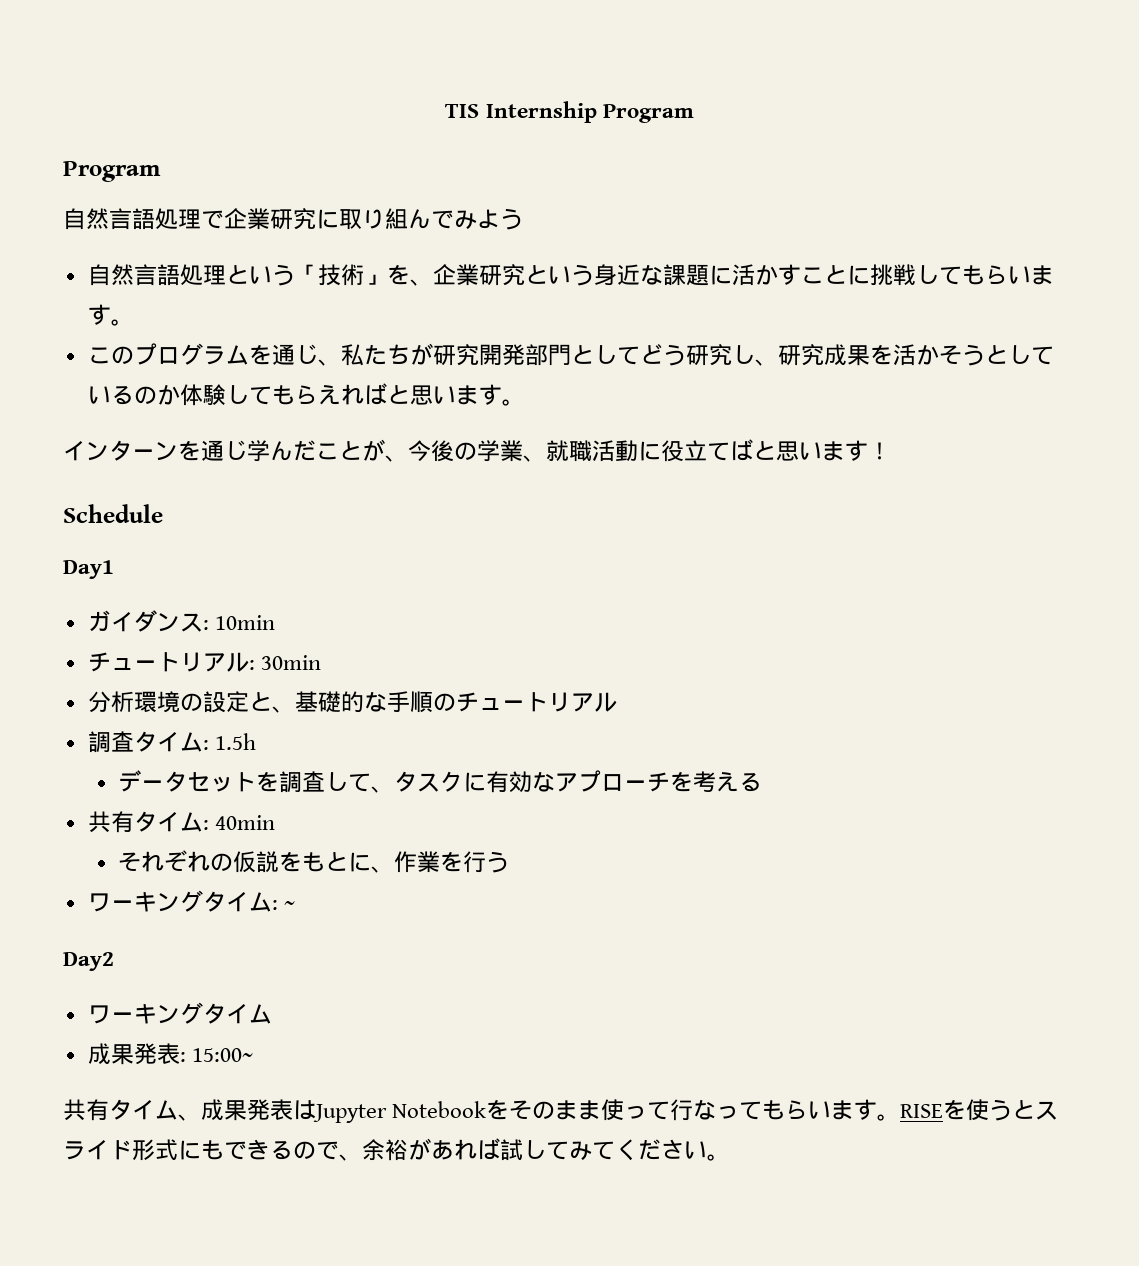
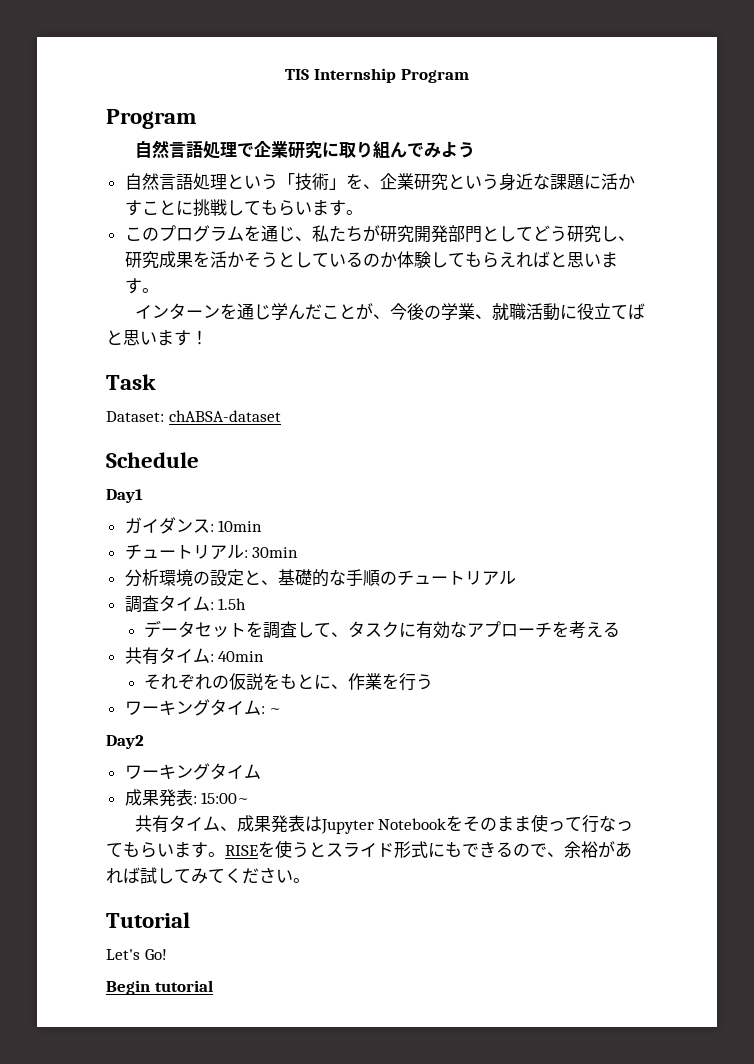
+ Task
+ Dataset: chABSA-dataset
+ Tutorial
+ Let's Go!
+ Begin tutorial

